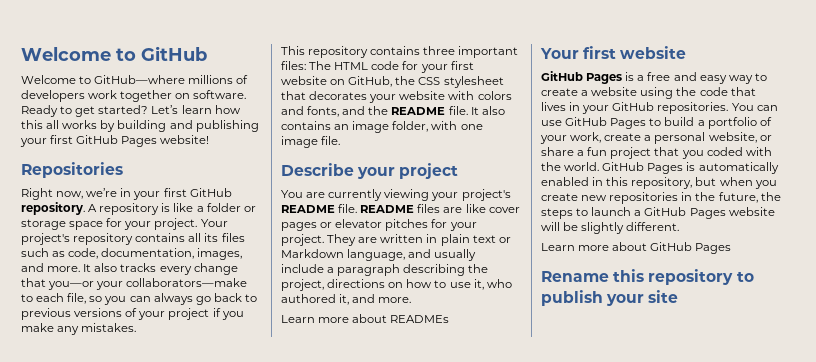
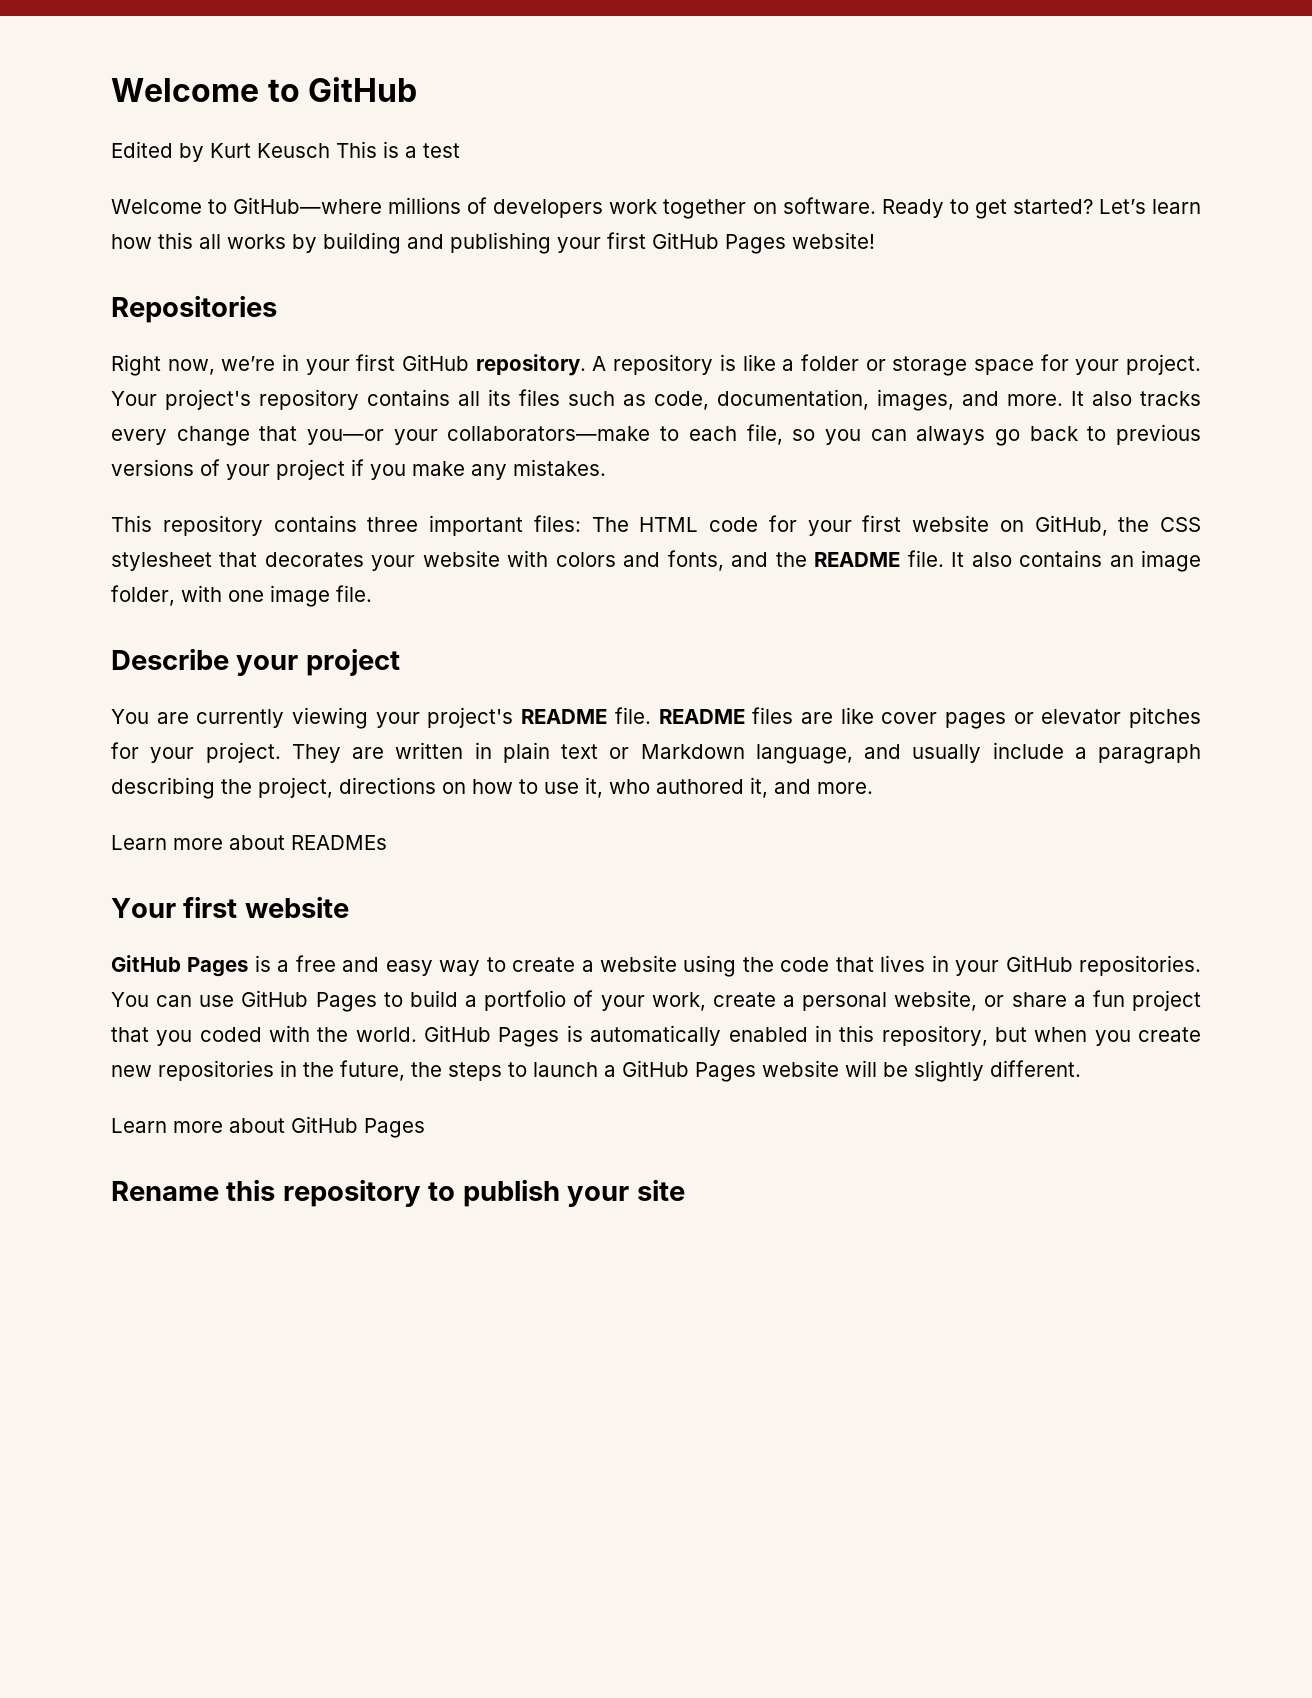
+ Edited by Kurt Keusch This is a test

